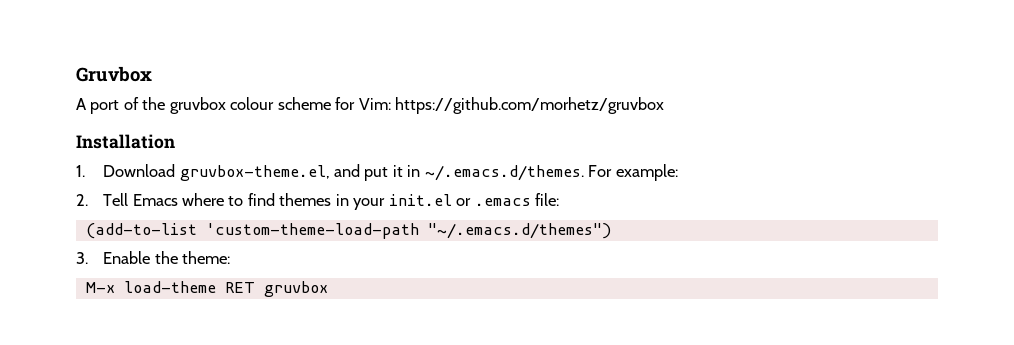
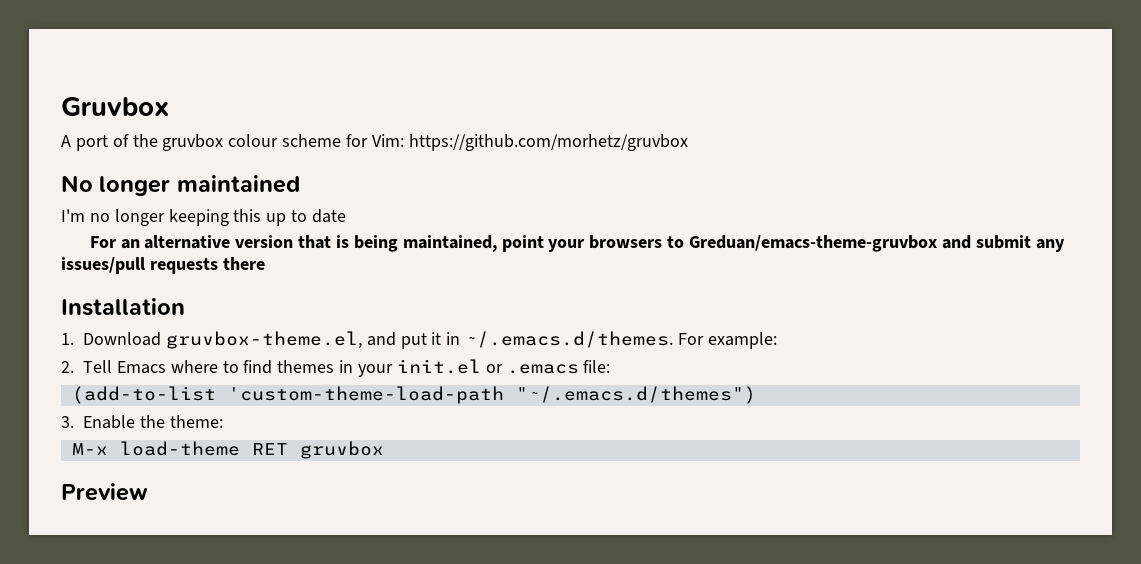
+ No longer maintained
+ I'm no longer keeping this up to date
+ For an alternative version that is being maintained, point your browsers to Greduan/emacs-theme-gruvbox and submit any issues/pull requests there
+ Preview

